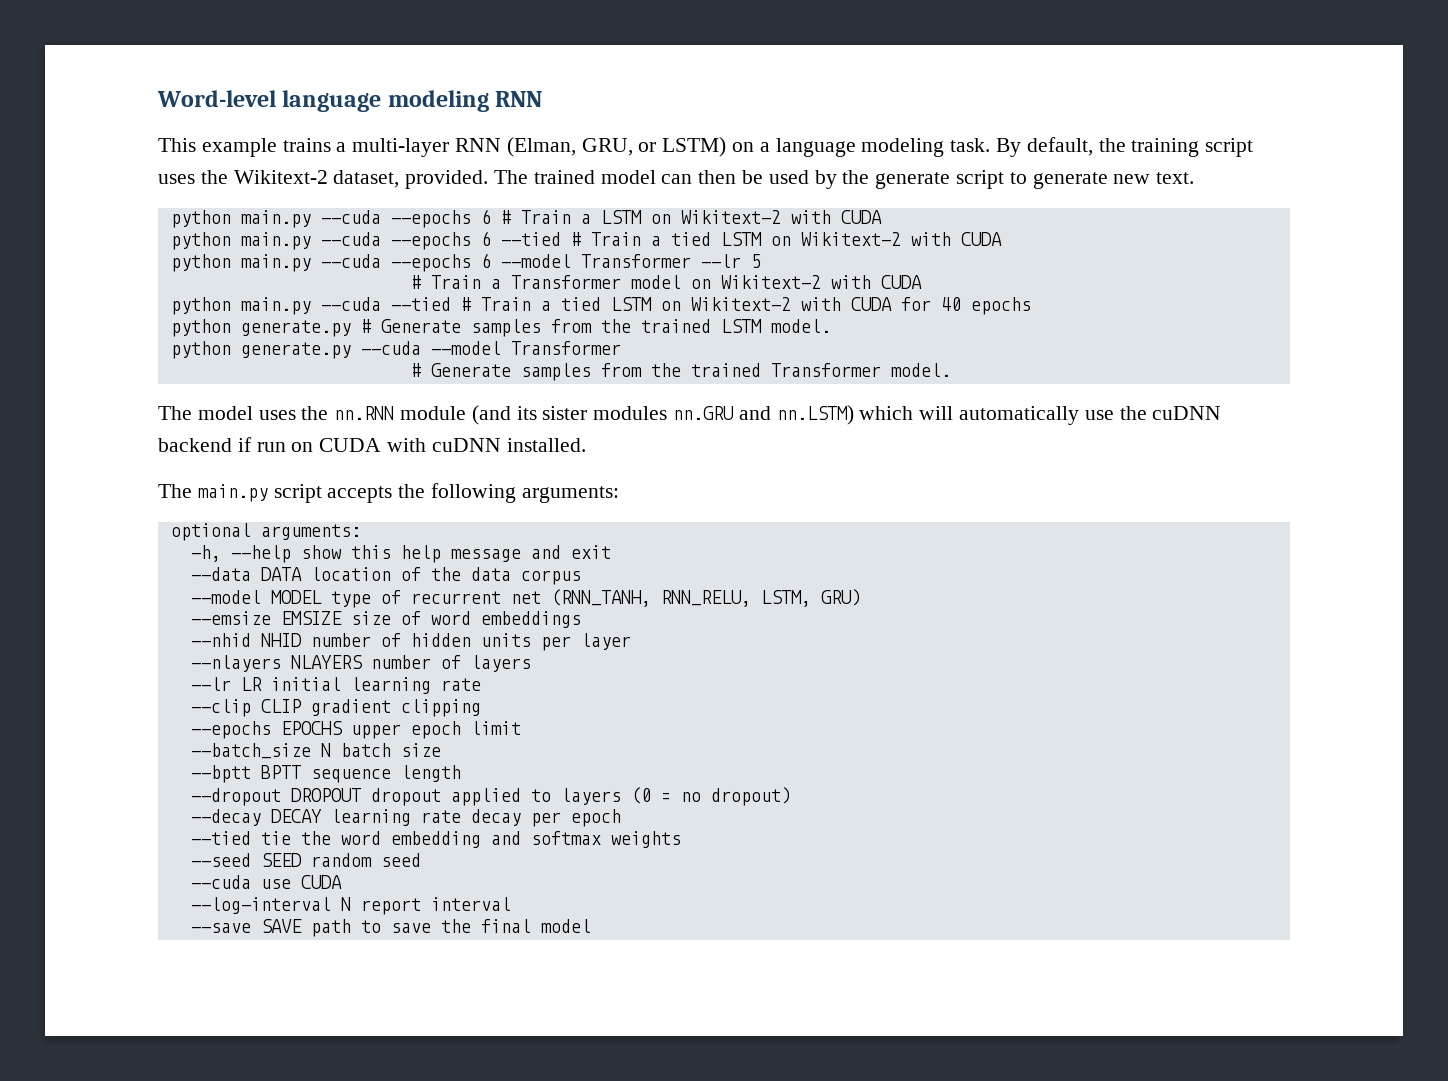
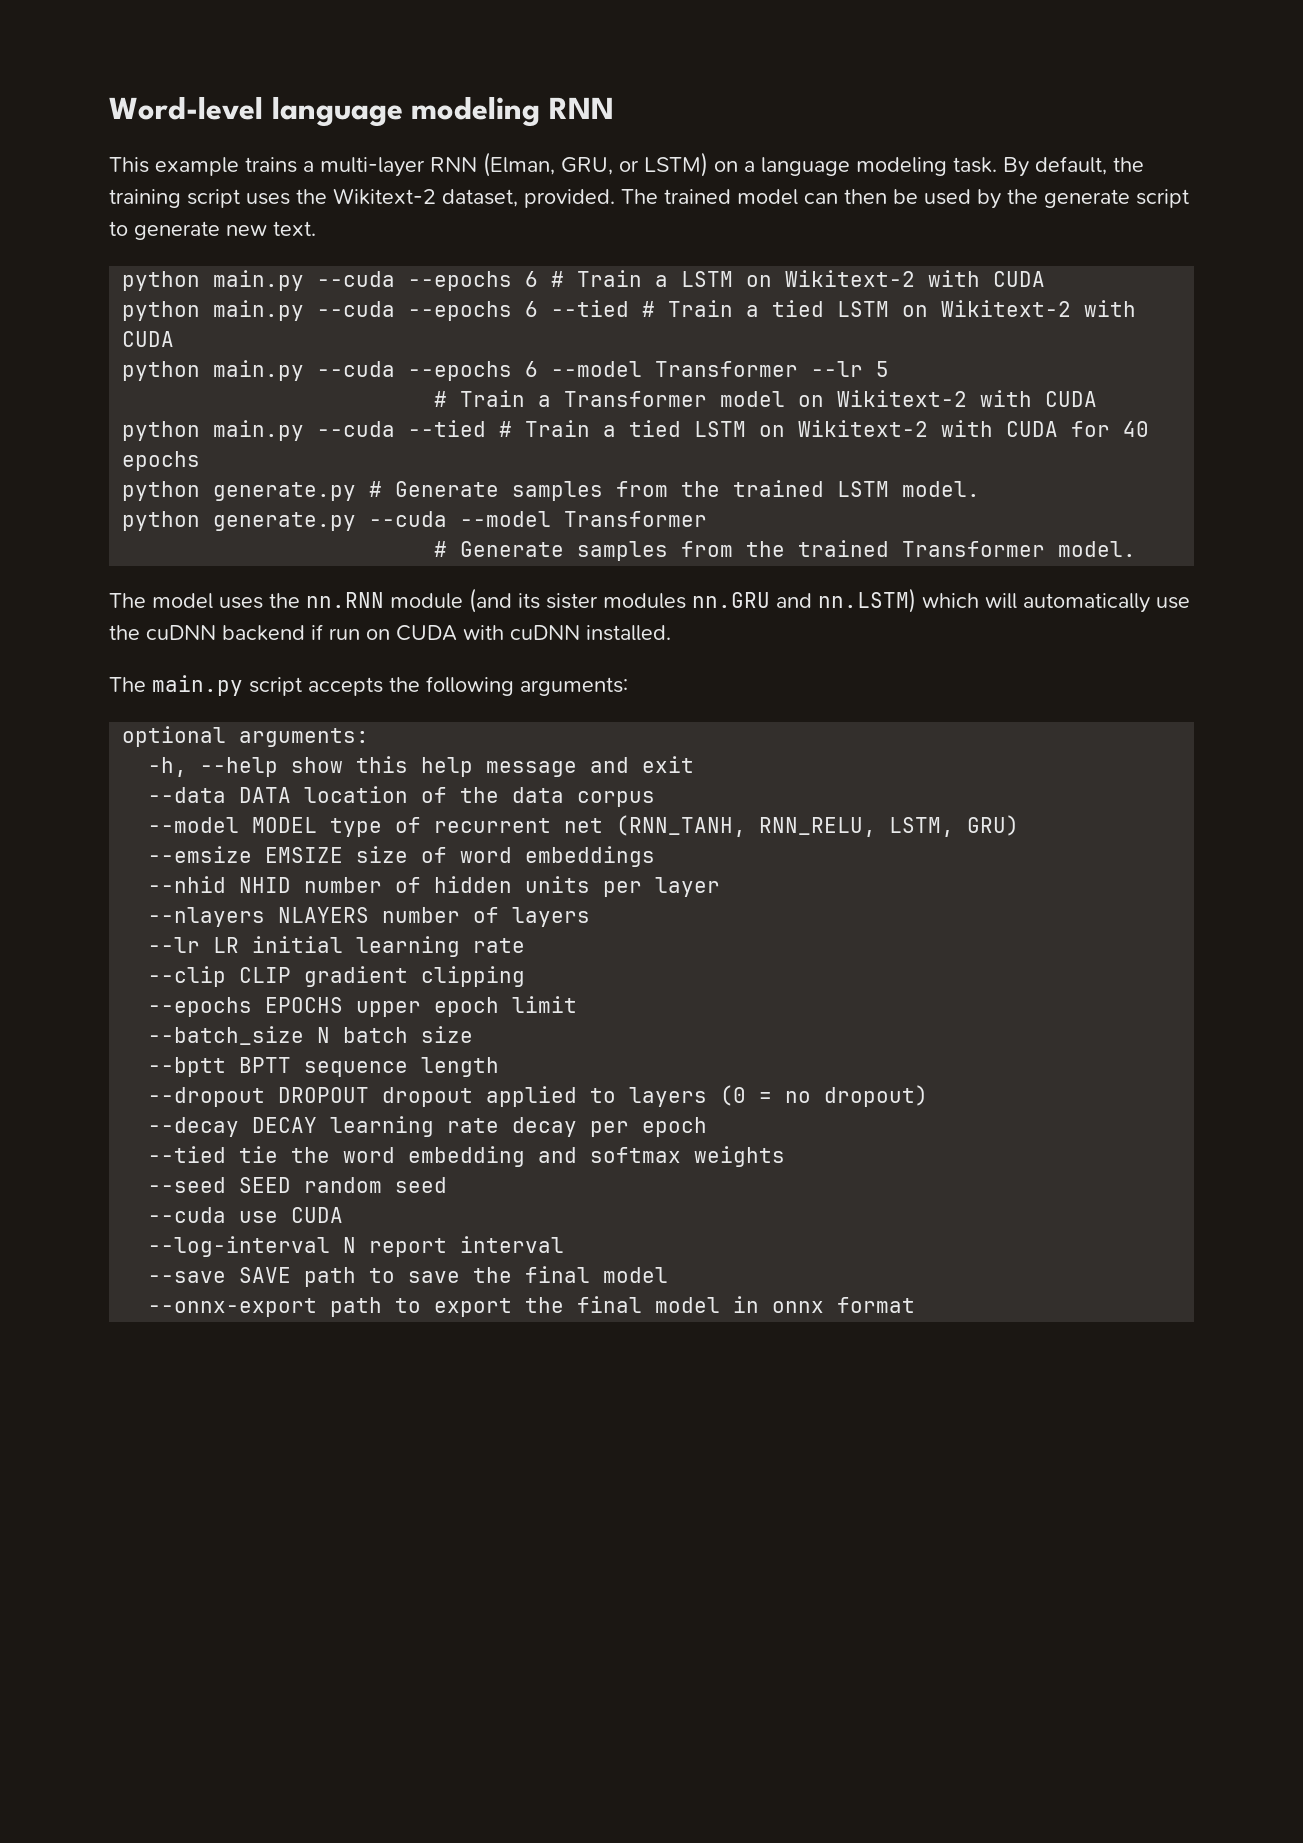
+ --onnx-export path to export the final model in onnx format

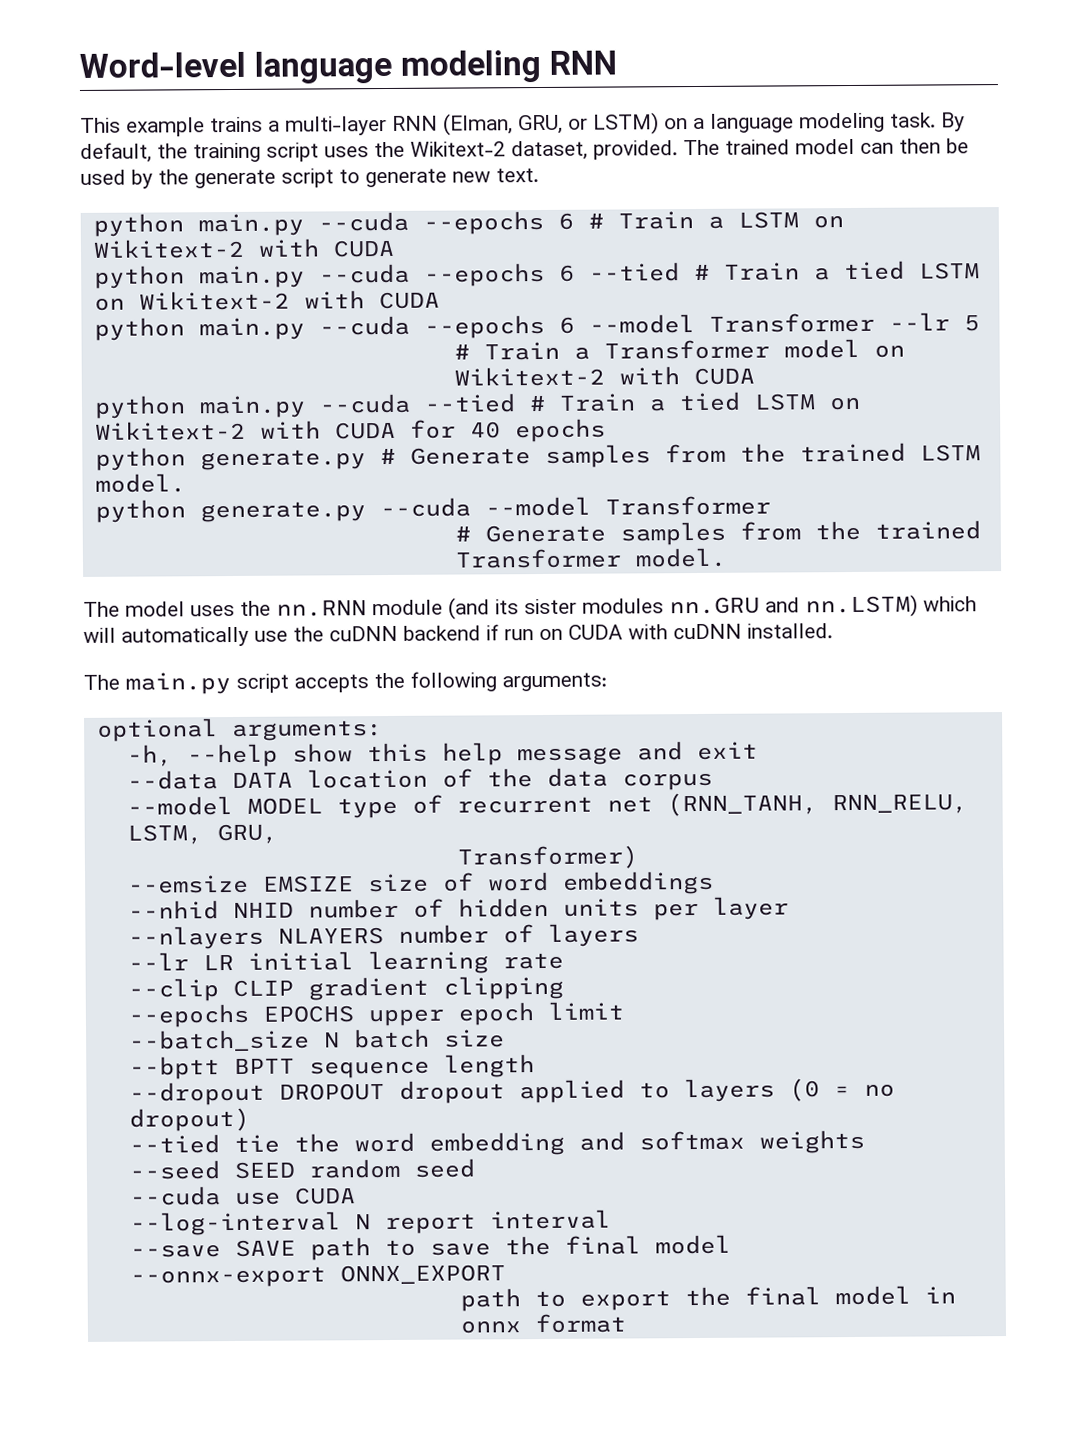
- --model MODEL type of recurrent net (RNN_TANH, RNN_RELU, LSTM, GRU)
+ --model MODEL type of recurrent net (RNN_TANH, RNN_RELU, LSTM, GRU,
+ Transformer)
- --decay DECAY learning rate decay per epoch
- --onnx-export path to export the final model in onnx format
+ --onnx-export ONNX_EXPORT
+ path to export the final model in onnx format

